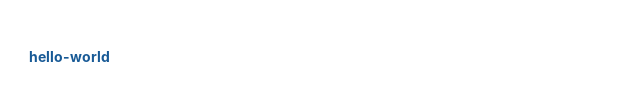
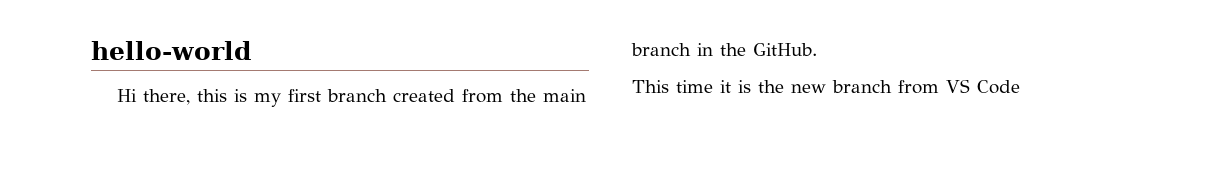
+ Hi there, this is my first branch created from the main branch in the GitHub.
+ This time it is the new branch from VS Code

